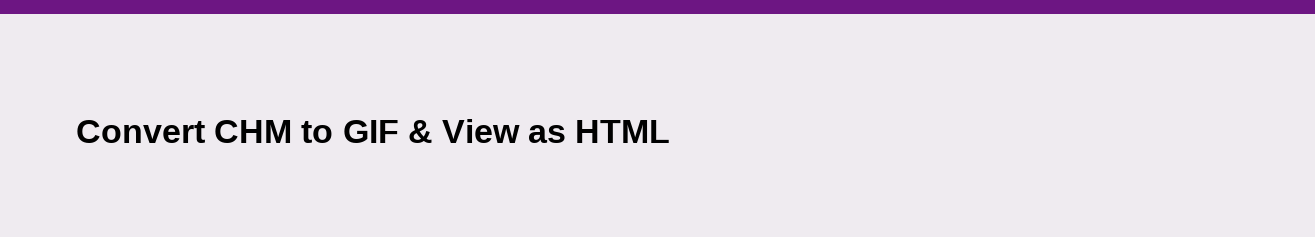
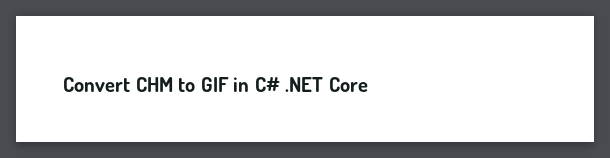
- Convert CHM to GIF & View as HTML
+ Convert CHM to GIF in C# .NET Core

